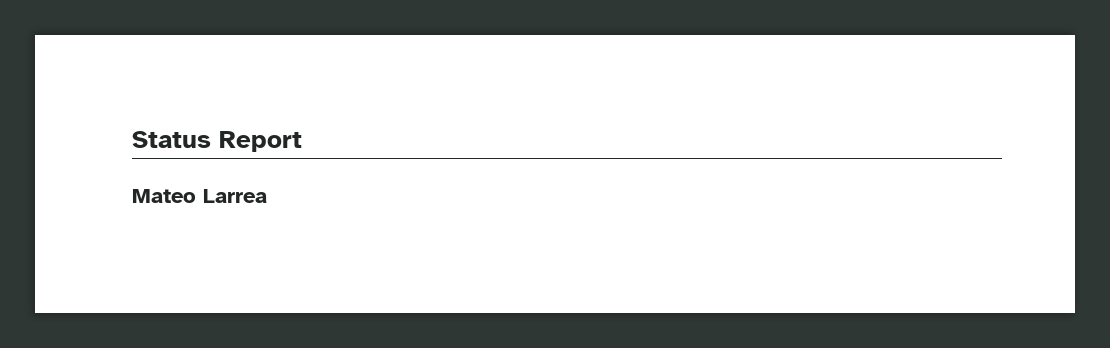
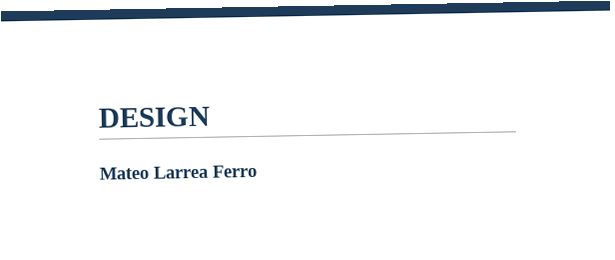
- Status Report
+ DESIGN
- Mateo Larrea
+ Mateo Larrea Ferro

